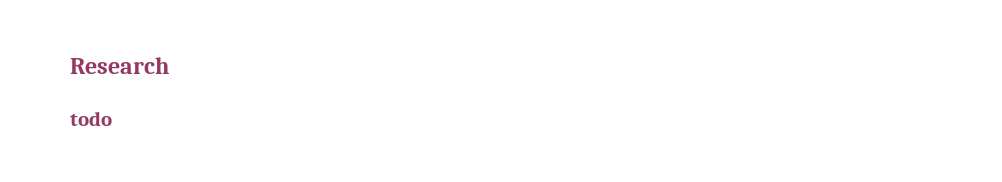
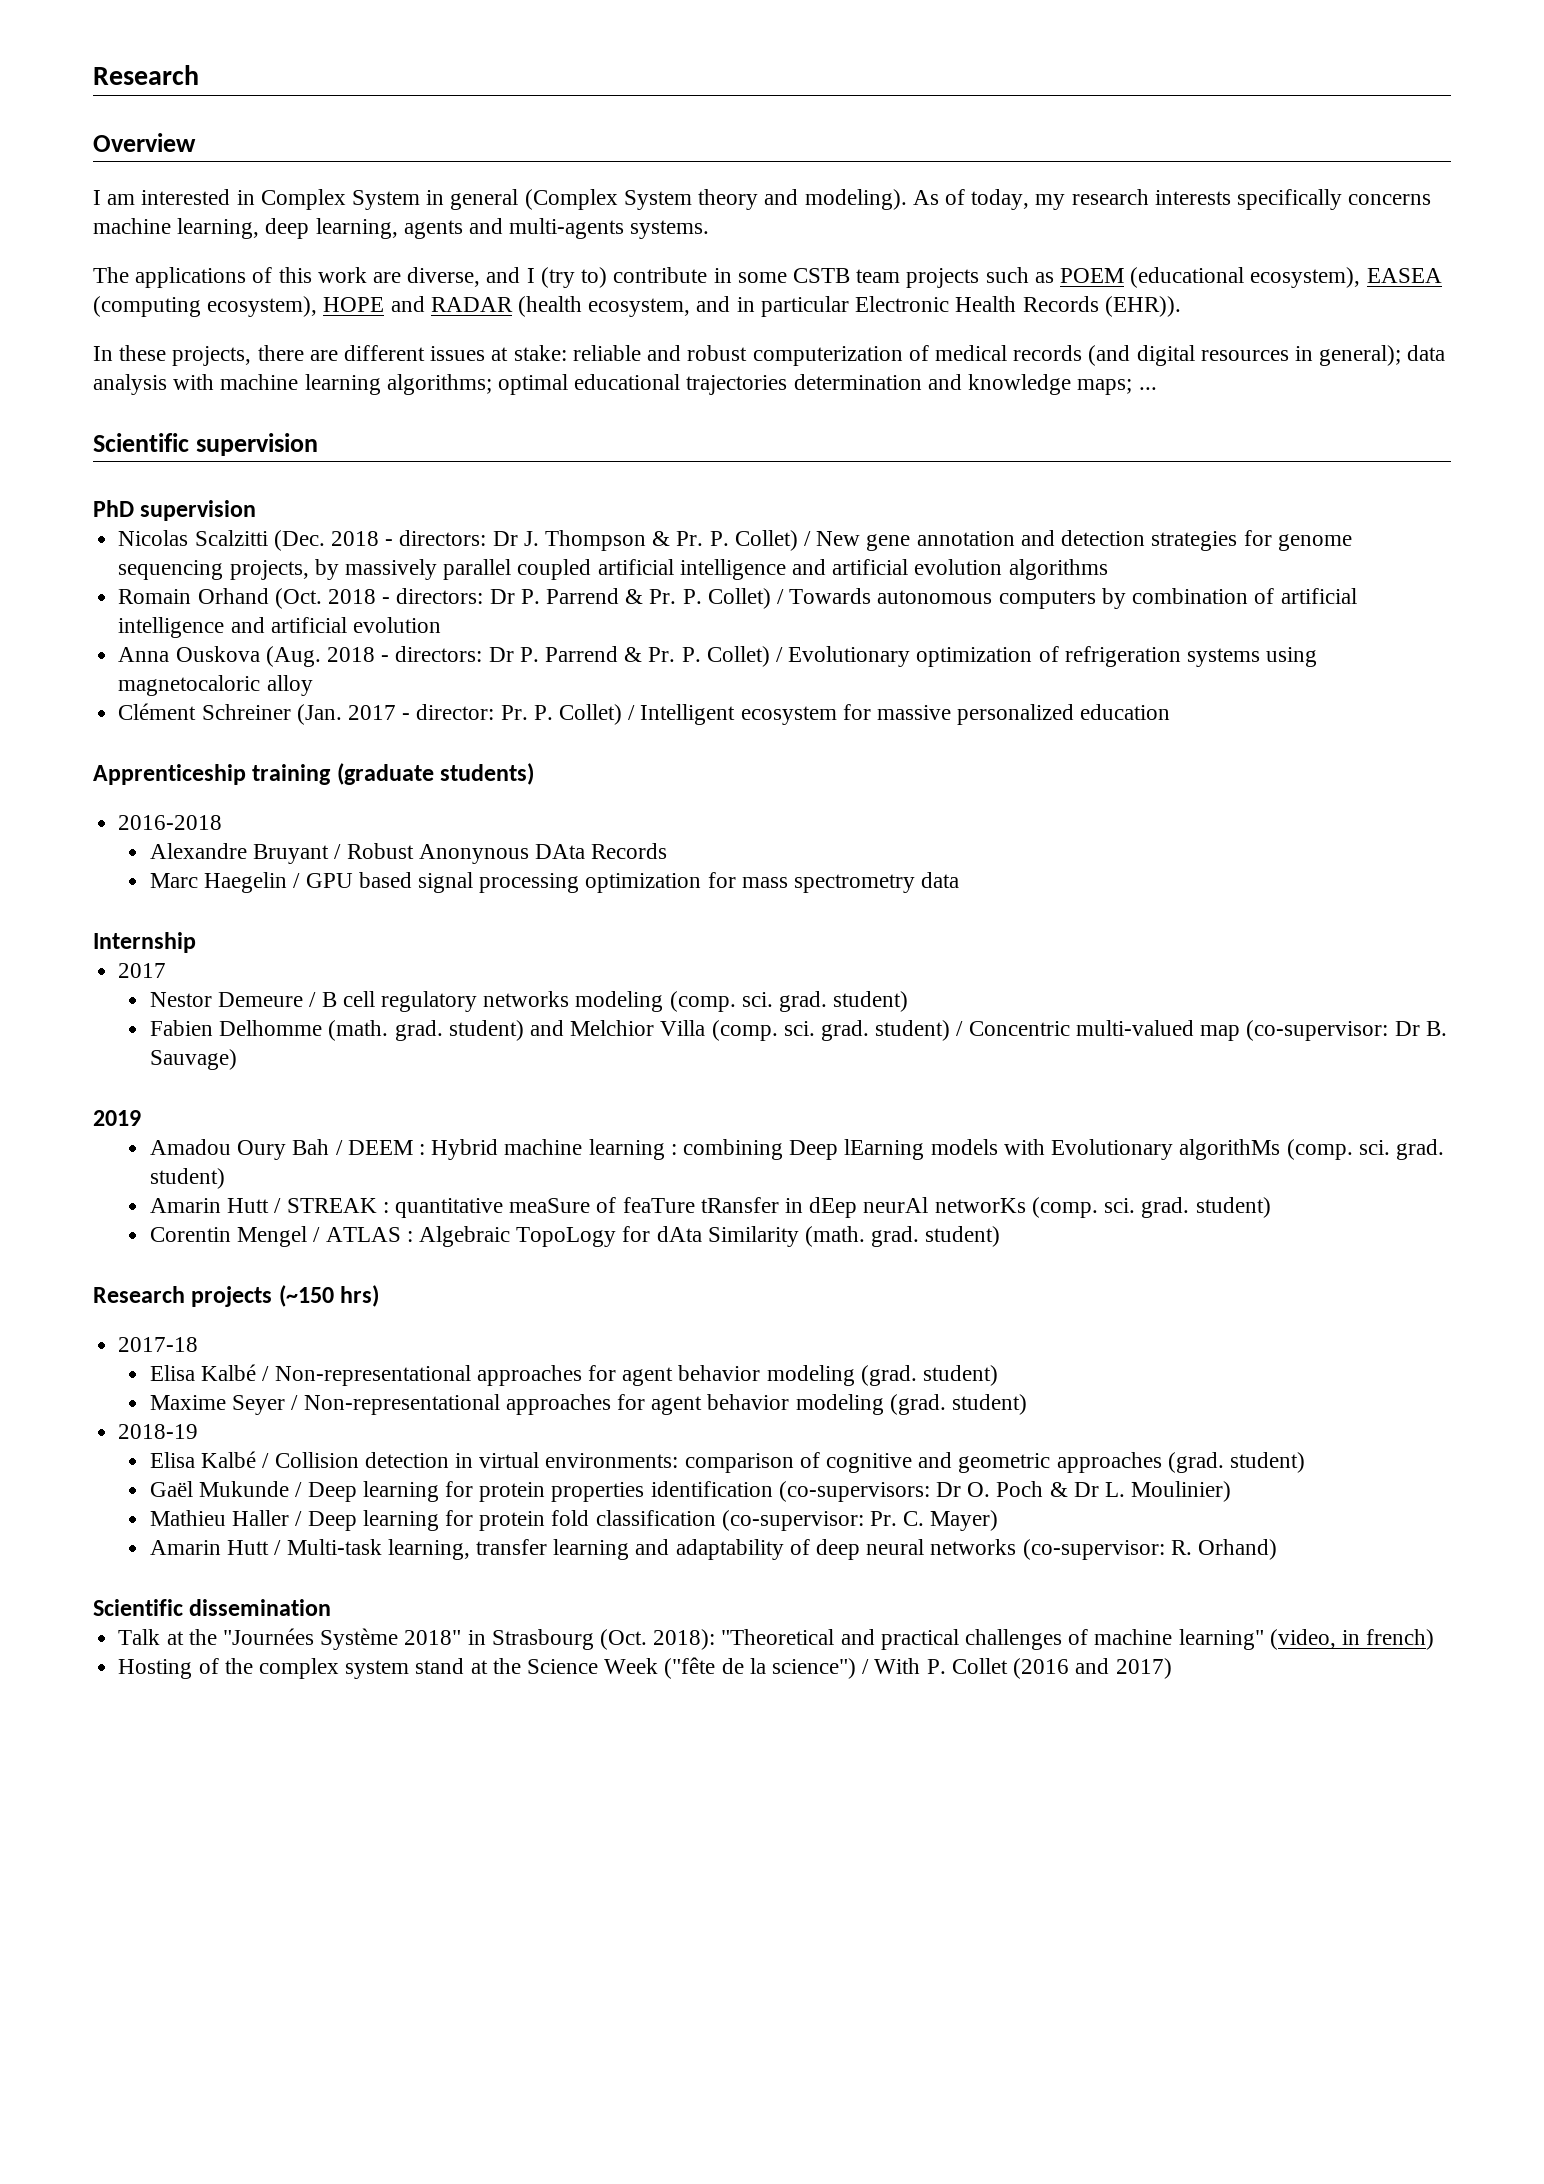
- todo
+ Overview
+ I am interested in Complex System in general (Complex System theory and modeling). As of today, my research interests specifically concerns machine learning, deep learning, agents and multi-agents systems.
+ The applications of this work are diverse, and I (try to) contribute in some CSTB team projects such as POEM (educational ecosystem), EASEA (computing ecosystem), HOPE and RADAR (health ecosystem, and in particular Electronic Health Records (EHR)).
+ In these projects, there are different issues at stake: reliable and robust computerization of medical records (and digital resources in general); data analysis with machine learning algorithms; optimal educational trajectories determination and knowledge maps; ...
+ Scientific supervision
+ PhD supervision
+ Nicolas Scalzitti (Dec. 2018 - directors: Dr J. Thompson & Pr. P. Collet) / New gene annotation and detection strategies for genome sequencing projects, by massively parallel coupled artificial intelligence and artificial evolution algorithms
+ Romain Orhand (Oct. 2018 - directors: Dr P. Parrend & Pr. P. Collet) / Towards autonomous computers by combination of artificial intelligence and artificial evolution
+ Anna Ouskova (Aug. 2018 - directors: Dr P. Parrend & Pr. P. Collet) / Evolutionary optimization of refrigeration systems using magnetocaloric alloy
+ Clément Schreiner (Jan. 2017 - director: Pr. P. Collet) / Intelligent ecosystem for massive personalized education
+ Apprenticeship training (graduate students)
+ 2016-2018
+ Alexandre Bruyant / Robust Anonynous DAta Records
+ Marc Haegelin / GPU based signal processing optimization for mass spectrometry data
+ Internship
+ 2017
+ Nestor Demeure / B cell regulatory networks modeling (comp. sci. grad. student)
+ Fabien Delhomme (math. grad. student) and Melchior Villa (comp. sci. grad. student) / Concentric multi-valued map (co-supervisor: Dr B. Sauvage)
+ 2019
+ Amadou Oury Bah / DEEM : Hybrid machine learning : combining Deep lEarning models with Evolutionary algorithMs (comp. sci. grad. student)
+ Amarin Hutt / STREAK : quantitative meaSure of feaTure tRansfer in dEep neurAl networKs (comp. sci. grad. student)
+ Corentin Mengel / ATLAS : Algebraic TopoLogy for dAta Similarity (math. grad. student)
+ Research projects (~150 hrs)
+ 2017-18
+ Elisa Kalbé / Non-representational approaches for agent behavior modeling (grad. student)
+ Maxime Seyer / Non-representational approaches for agent behavior modeling (grad. student)
+ 2018-19
+ Elisa Kalbé / Collision detection in virtual environments: comparison of cognitive and geometric approaches (grad. student)
+ Gaël Mukunde / Deep learning for protein properties identification (co-supervisors: Dr O. Poch & Dr L. Moulinier)
+ Mathieu Haller / Deep learning for protein fold classification (co-supervisor: Pr. C. Mayer)
+ Amarin Hutt / Multi-task learning, transfer learning and adaptability of deep neural networks (co-supervisor: R. Orhand)
+ Scientific dissemination
+ Talk at the "Journées Système 2018" in Strasbourg (Oct. 2018): "Theoretical and practical challenges of machine learning" (video, in french)
+ Hosting of the complex system stand at the Science Week ("fête de la science") / With P. Collet (2016 and 2017)

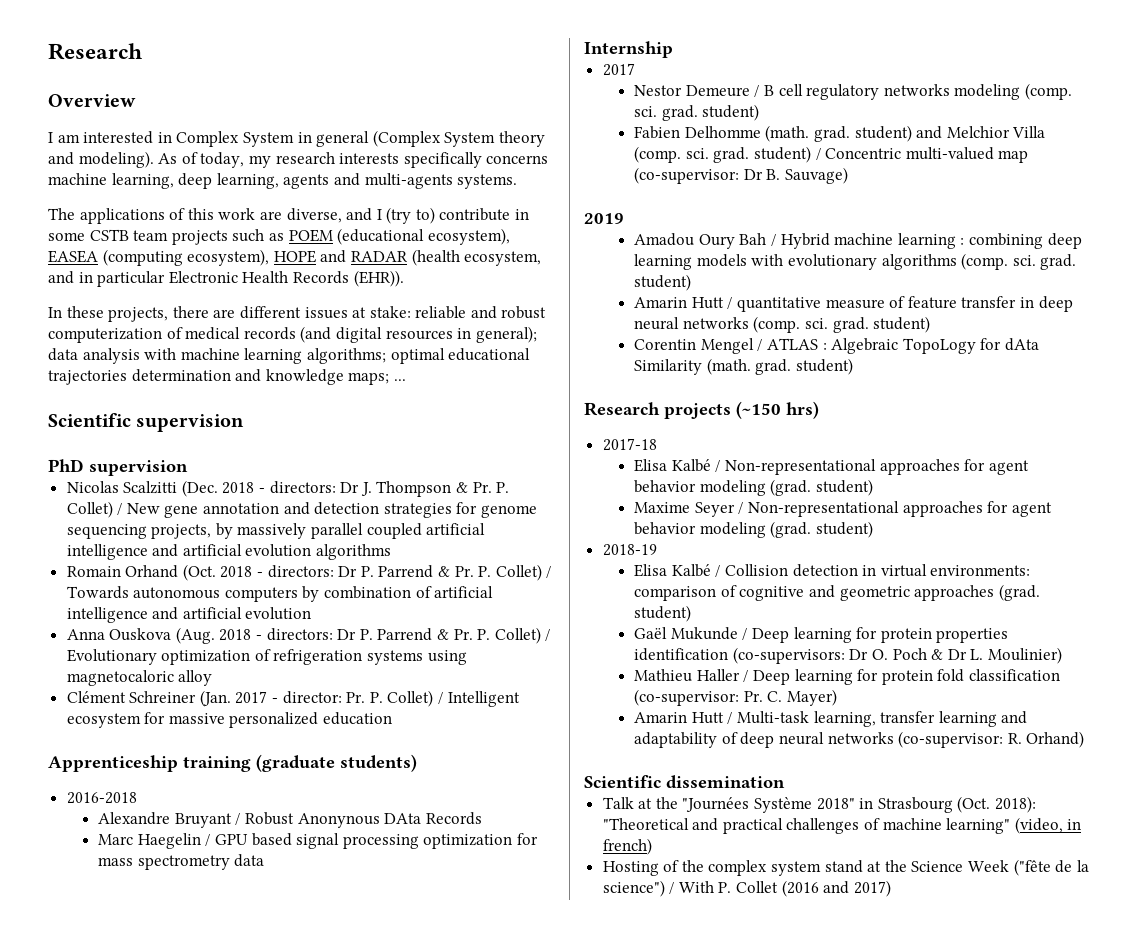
- Amadou Oury Bah / DEEM : Hybrid machine learning : combining Deep lEarning models with Evolutionary algorithMs (comp. sci. grad. student)
+ Amadou Oury Bah / Hybrid machine learning : combining deep learning models with evolutionary algorithms (comp. sci. grad. student)
- Amarin Hutt / STREAK : quantitative meaSure of feaTure tRansfer in dEep neurAl networKs (comp. sci. grad. student)
+ Amarin Hutt / quantitative measure of feature transfer in deep neural networks (comp. sci. grad. student)

